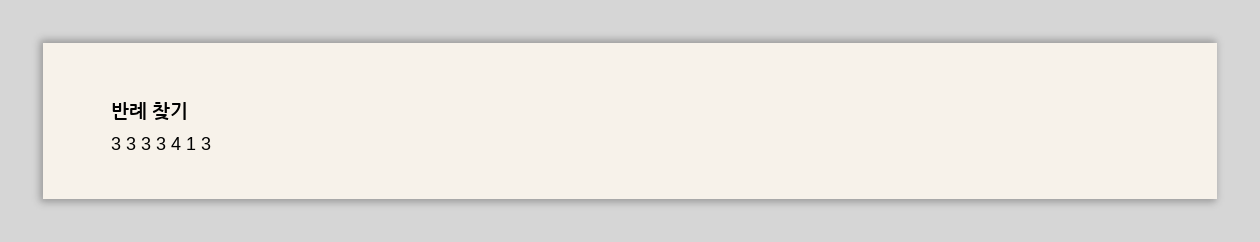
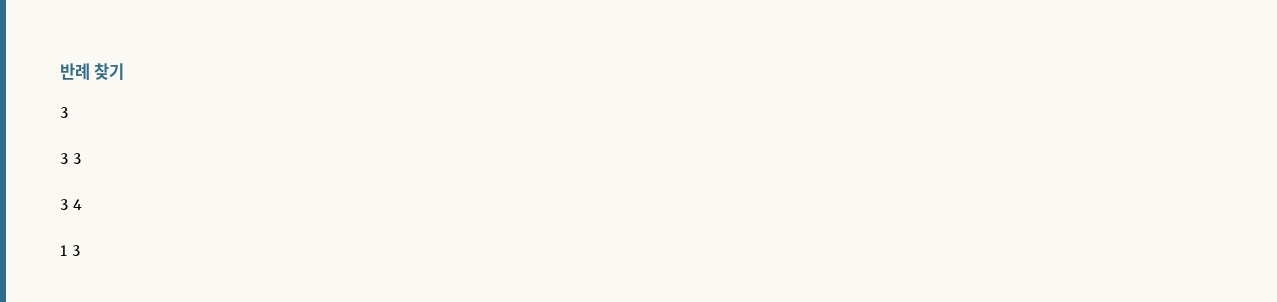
  반례 찾기
- 3 3 3 3 4 1 3
+ 3
+ 3 3
+ 3 4
+ 1 3

